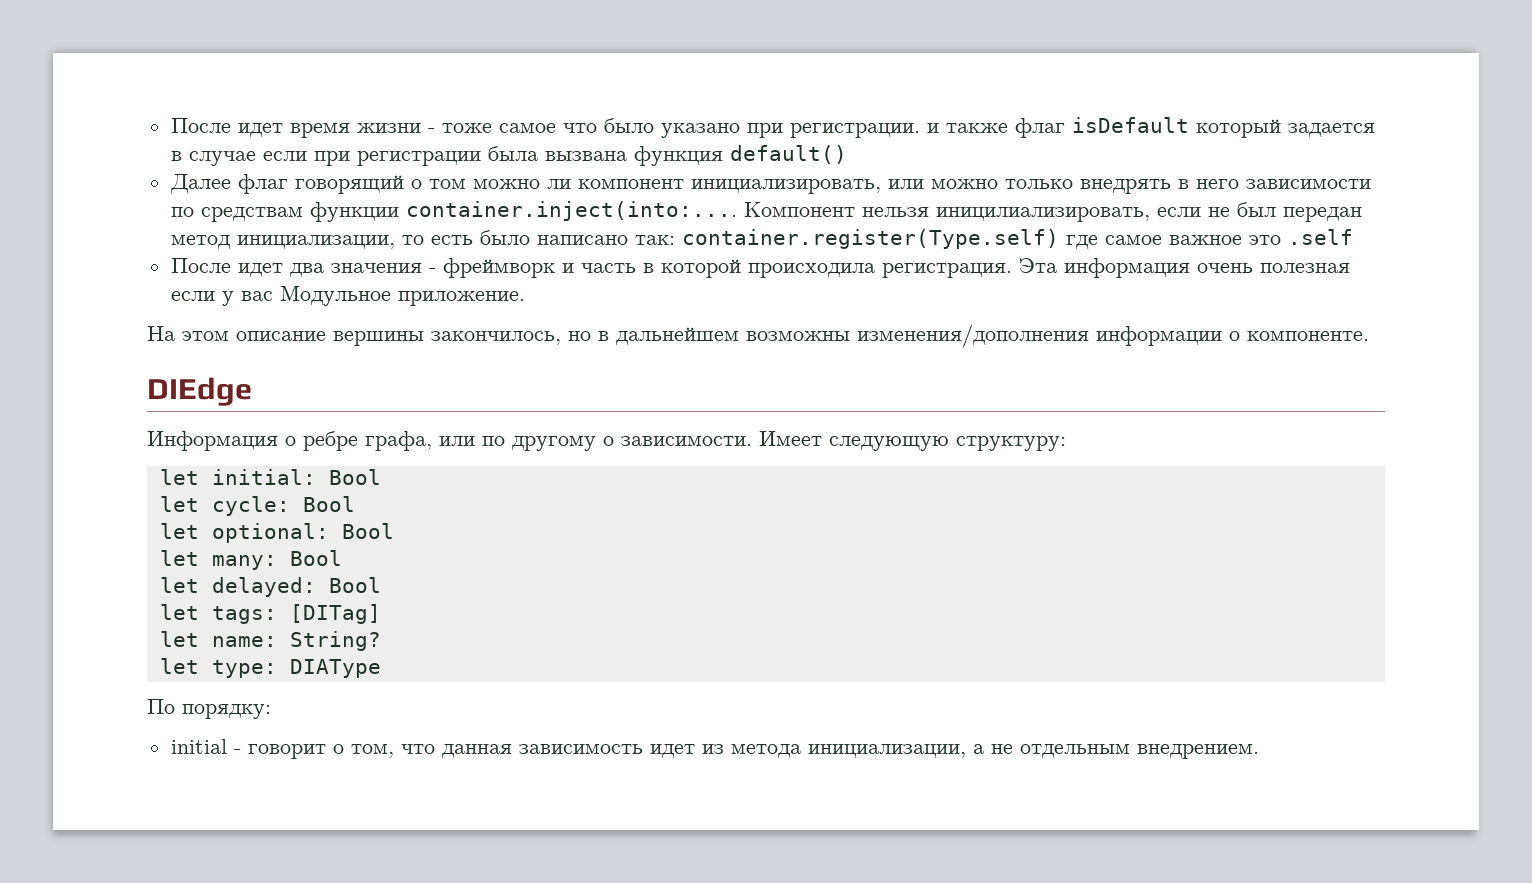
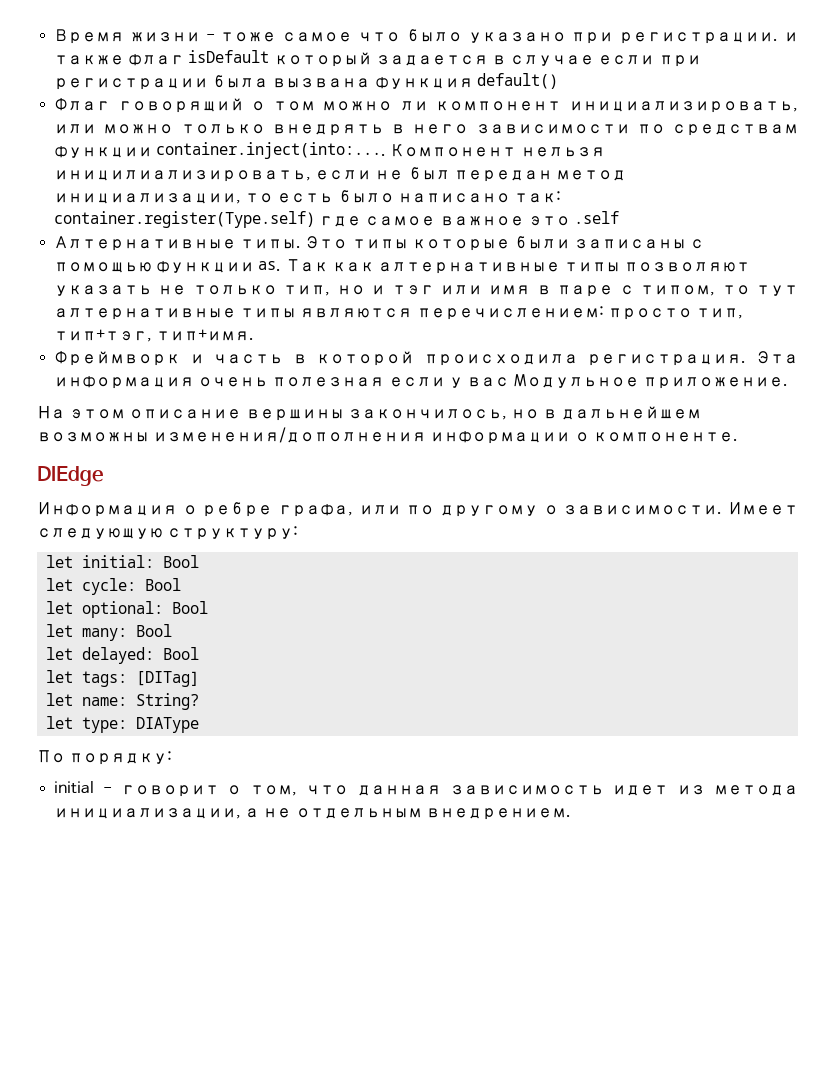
- После идет время жизни - тоже самое что было указано при регистрации. и также флаг isDefault который задается в случае если при регистрации была вызвана функция default()
+ Время жизни - тоже самое что было указано при регистрации. и также флаг isDefault который задается в случае если при регистрации была вызвана функция default()
- Далее флаг говорящий о том можно ли компонент инициализировать, или можно только внедрять в него зависимости по средствам функции container.inject(into:....
+ Флаг говорящий о том можно ли компонент инициализировать, или можно только внедрять в него зависимости по средствам функции container.inject(into:....
- После идет два значения - фреймворк и часть в которой происходила регистрация.
+ Алтернативные типы. Это типы которые были записаны с помощью функции as. Так как алтернативные типы позволяют указать не только тип, но и тэг или имя в паре с типом, то тут алтернативные типы являются перечислением: просто тип, тип+тэг, тип+имя.
+ Фреймворк и часть в которой происходила регистрация.

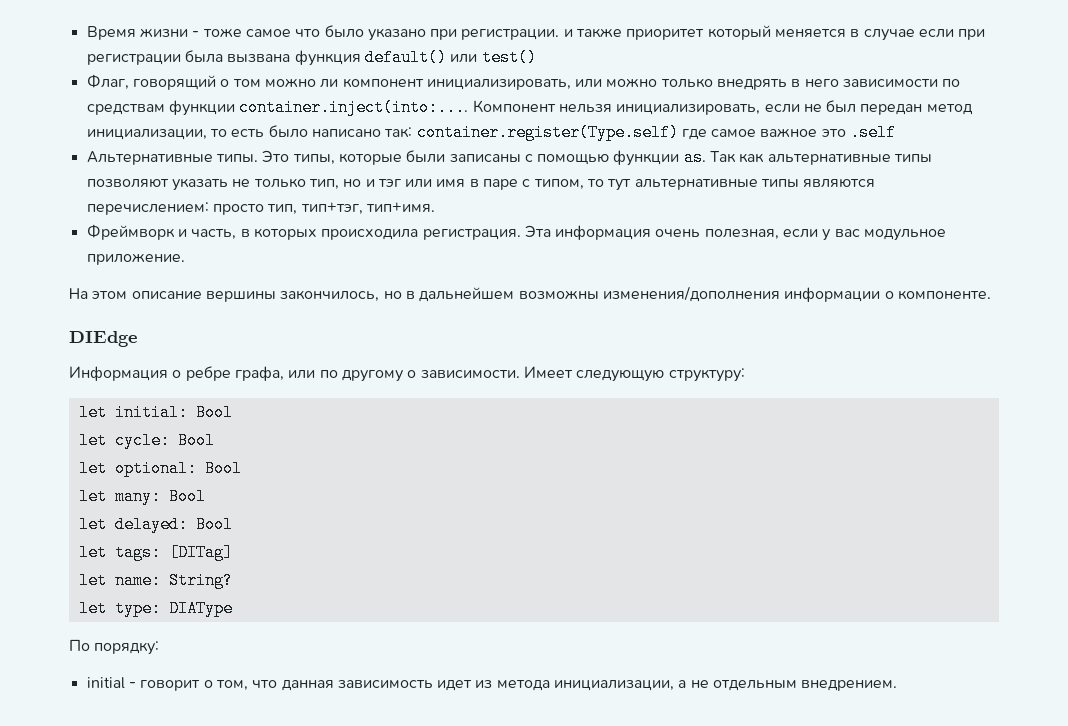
- Время жизни - тоже самое что было указано при регистрации. и также флаг isDefault который задается в случае если при регистрации была вызвана функция default()
- Флаг говорящий о том можно ли компонент инициализировать, или можно только внедрять в него зависимости по средствам функции container.inject(into:....
+ Время жизни - тоже самое что было указано при регистрации. и также приоритет который меняется в случае если при регистрации была вызвана функция default() или test()
+ Флаг, говорящий о том можно ли компонент инициализировать, или можно только внедрять в него зависимости по средствам функции container.inject(into:....
- Компонент нельзя иницилиализировать, если не был передан метод инициализации, то есть было написано так: container.register(Type.self) где самое важное это .self
+ Компонент нельзя инициализировать, если не был передан метод инициализации, то есть было написано так: container.register(Type.self) где самое важное это .self
- Алтернативные типы.
+ Альтернативные типы.
- Это типы которые были записаны с помощью функции as.
+ Это типы, которые были записаны с помощью функции as.
- Так как алтернативные типы позволяют указать не только тип, но и тэг или имя в паре с типом, то тут алтернативные типы являются перечислением: просто тип, тип+тэг, тип+имя.
+ Так как альтернативные типы позволяют указать не только тип, но и тэг или имя в паре с типом, то тут альтернативные типы являются перечислением: просто тип, тип+тэг, тип+имя.
- Фреймворк и часть в которой происходила регистрация.
+ Фреймворк и часть, в которых происходила регистрация.
- Эта информация очень полезная если у вас Модульное приложение.
+ Эта информация очень полезная, если у вас модульное приложение.

